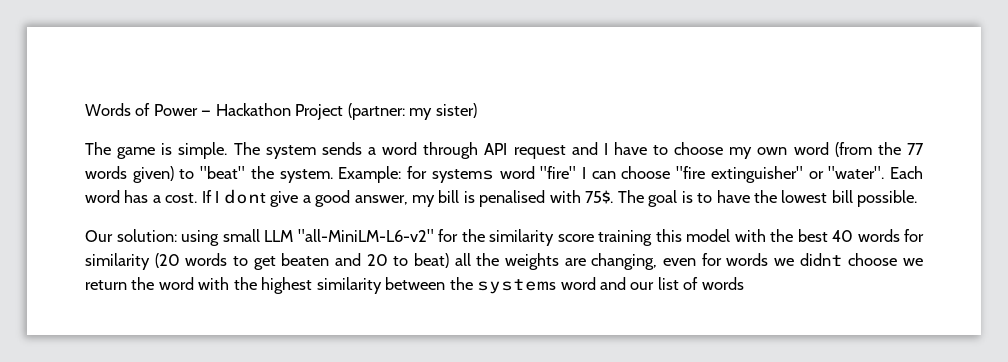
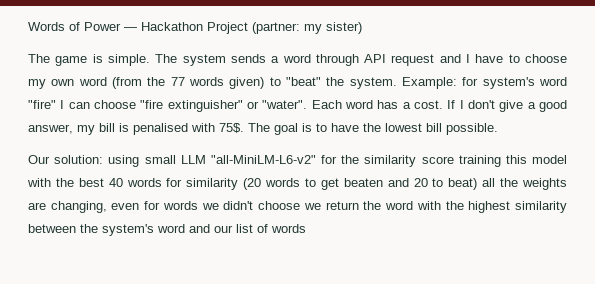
- Example: for systems word "fire" I can choose "fire extinguisher" or "water".
+ Example: for system's word "fire" I can choose "fire extinguisher" or "water".
- If I dont give a good answer, my bill is penalised with 75$.
+ If I don't give a good answer, my bill is penalised with 75$.
- Our solution: using small LLM "all-MiniLM-L6-v2" for the similarity score training this model with the best 40 words for similarity (20 words to get beaten and 20 to beat) all the weights are changing, even for words we didnt choose we return the word with the highest similarity between the systems word and our list of words
+ Our solution: using small LLM "all-MiniLM-L6-v2" for the similarity score training this model with the best 40 words for similarity (20 words to get beaten and 20 to beat) all the weights are changing, even for words we didn't choose we return the word with the highest similarity between the system's word and our list of words

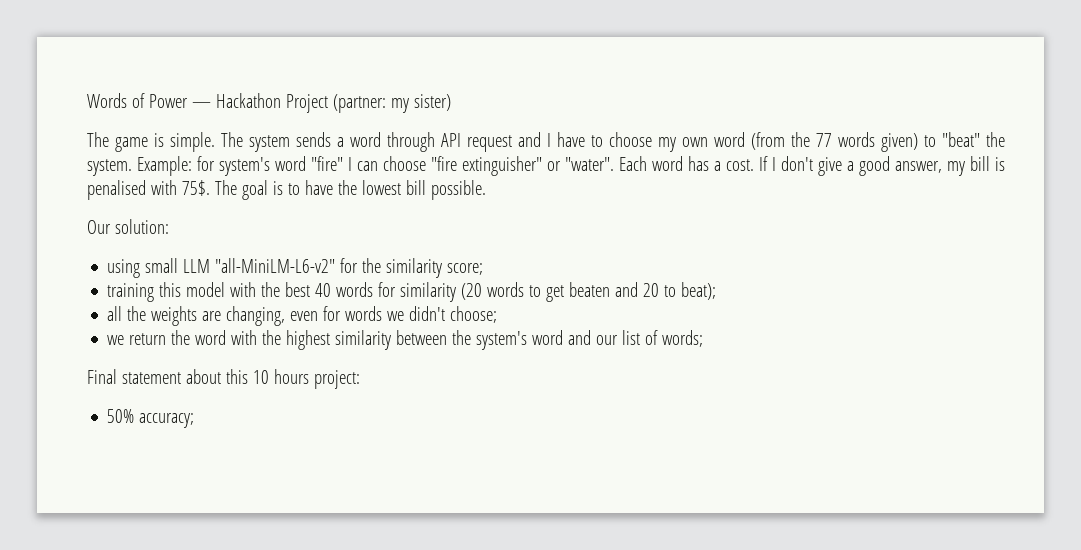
- Our solution: using small LLM "all-MiniLM-L6-v2" for the similarity score training this model with the best 40 words for similarity (20 words to get beaten and 20 to beat) all the weights are changing, even for words we didn't choose we return the word with the highest similarity between the system's word and our list of words
+ Our solution:
+ using small LLM "all-MiniLM-L6-v2" for the similarity score;
+ training this model with the best 40 words for similarity (20 words to get beaten and 20 to beat);
+ all the weights are changing, even for words we didn't choose;
+ we return the word with the highest similarity between the system's word and our list of words;
+ Final statement about this 10 hours project:
+ 50% accuracy;

